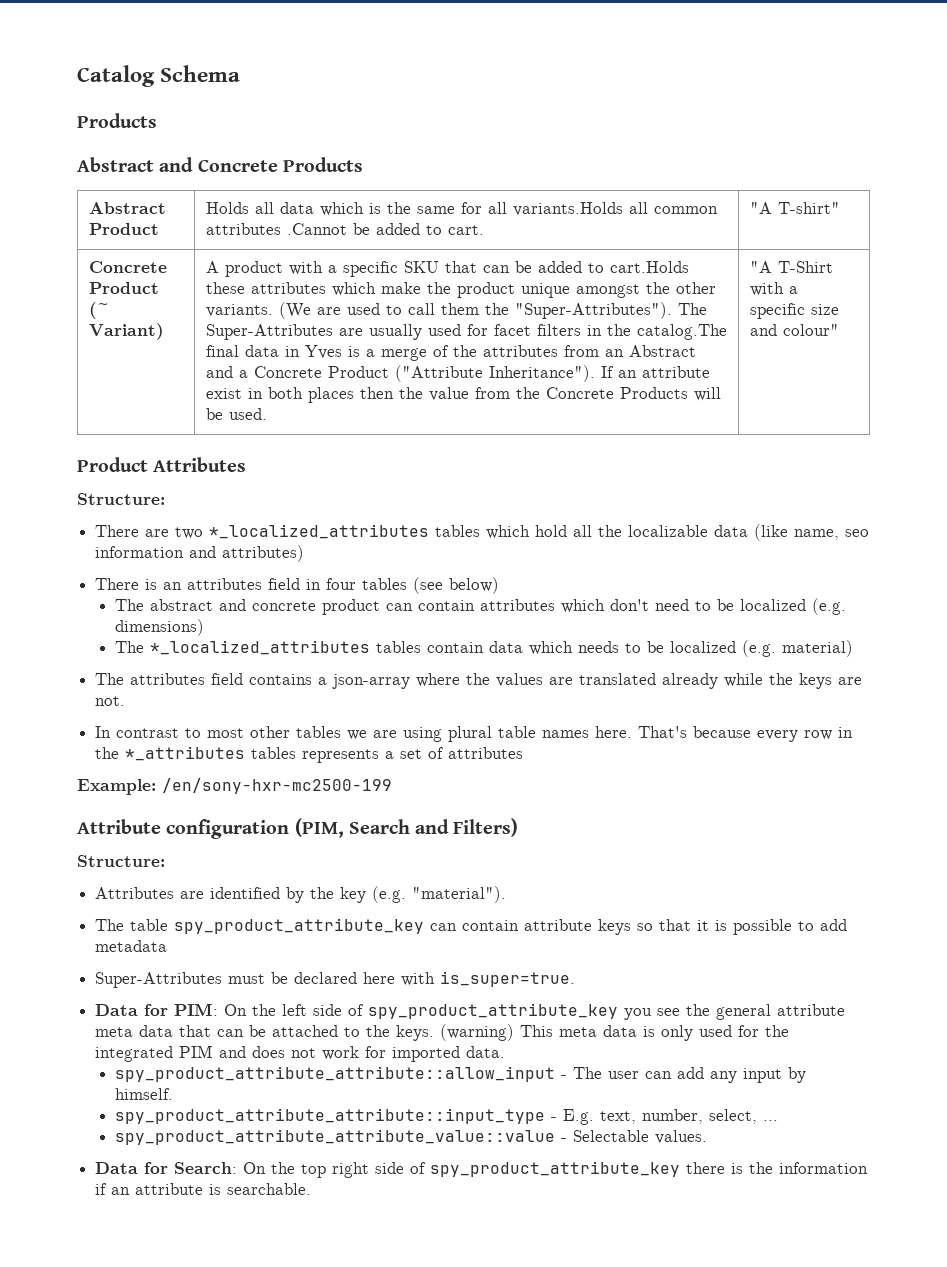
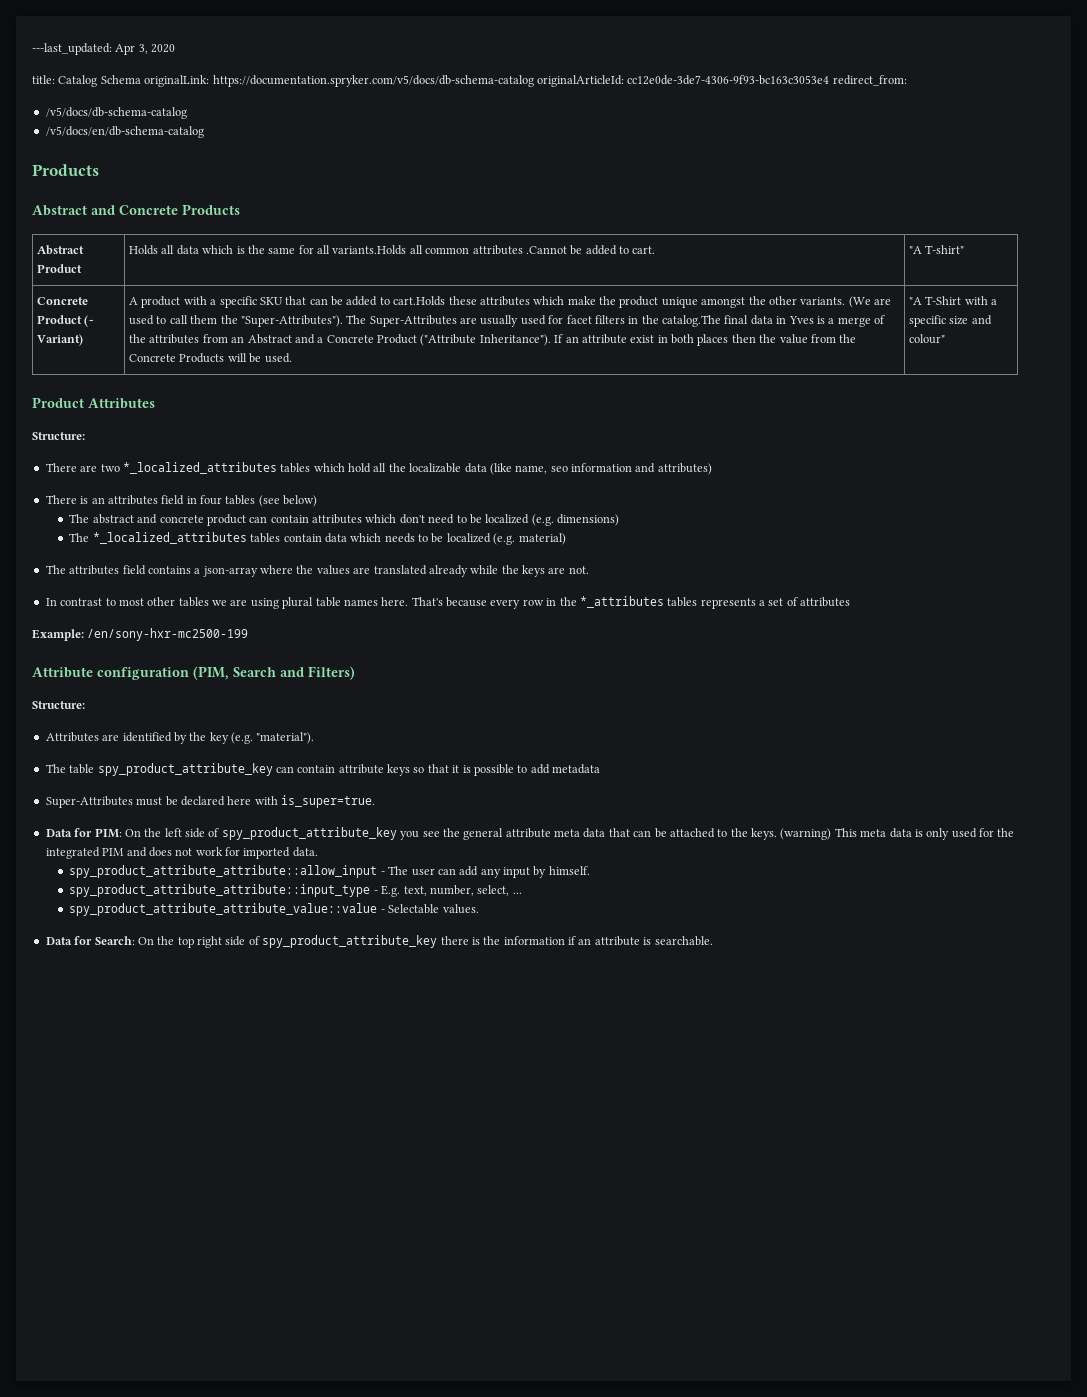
- Catalog Schema
+ ---last_updated: Apr 3, 2020
+ title: Catalog Schema originalLink: https://documentation.spryker.com/v5/docs/db-schema-catalog originalArticleId: cc12e0de-3de7-4306-9f93-bc163c3053e4 redirect_from:
+ /v5/docs/db-schema-catalog
+ /v5/docs/en/db-schema-catalog

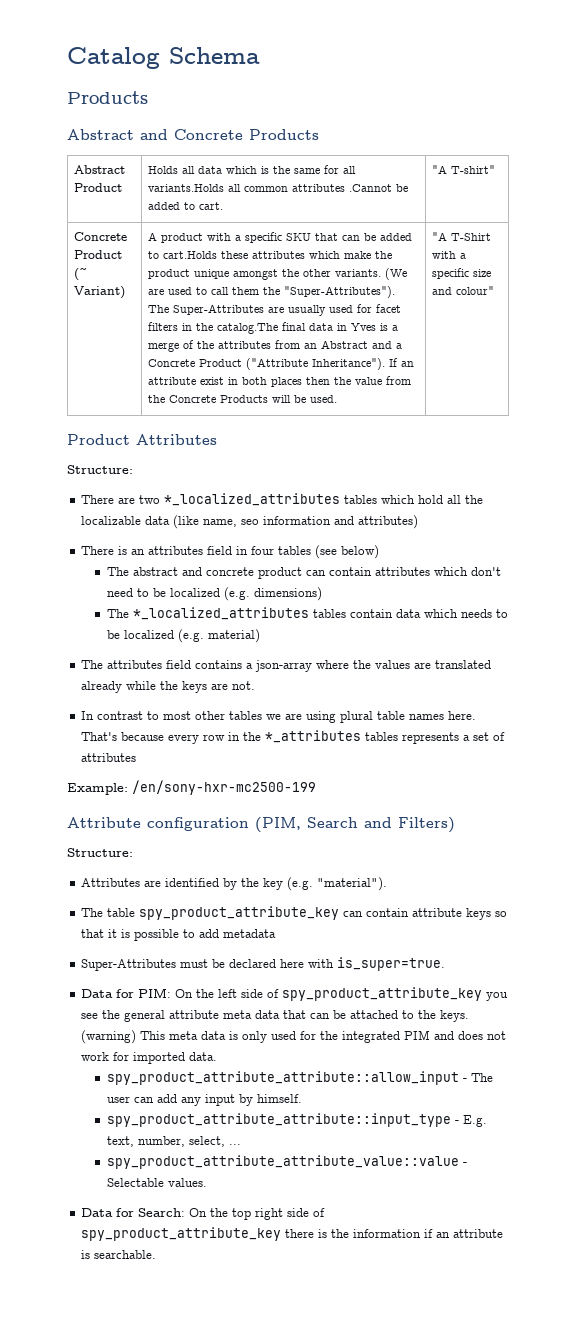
- ---last_updated: Apr 3, 2020
- title: Catalog Schema originalLink: https://documentation.spryker.com/v5/docs/db-schema-catalog originalArticleId: cc12e0de-3de7-4306-9f93-bc163c3053e4 redirect_from:
- /v5/docs/db-schema-catalog
- /v5/docs/en/db-schema-catalog
+ Catalog Schema

